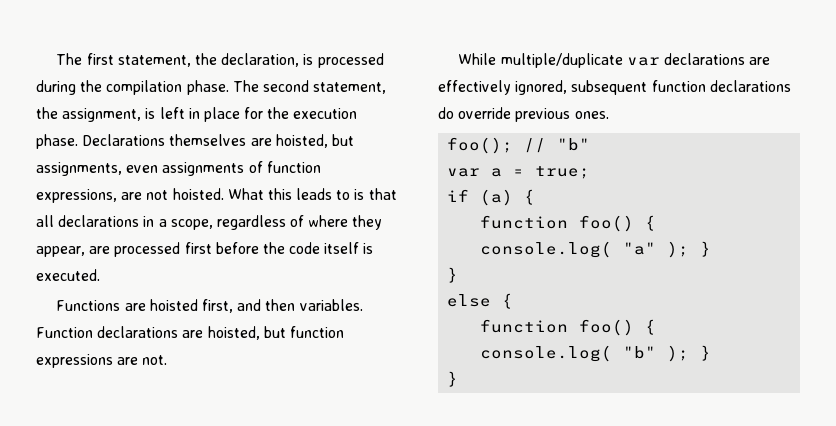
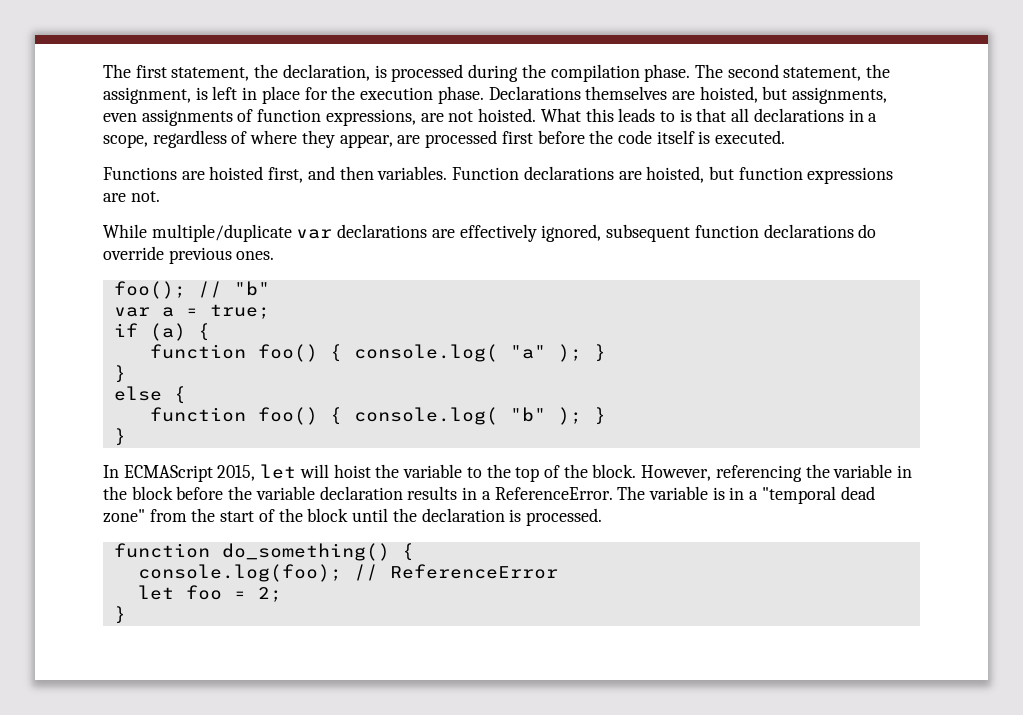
+ In ECMAScript 2015, let will hoist the variable to the top of the block. However, referencing the variable in the block before the variable declaration results in a ReferenceError. The variable is in a "temporal dead zone" from the start of the block until the declaration is processed.
+ function do_something() {
+ console.log(foo); // ReferenceError
+ let foo = 2;
+ }

